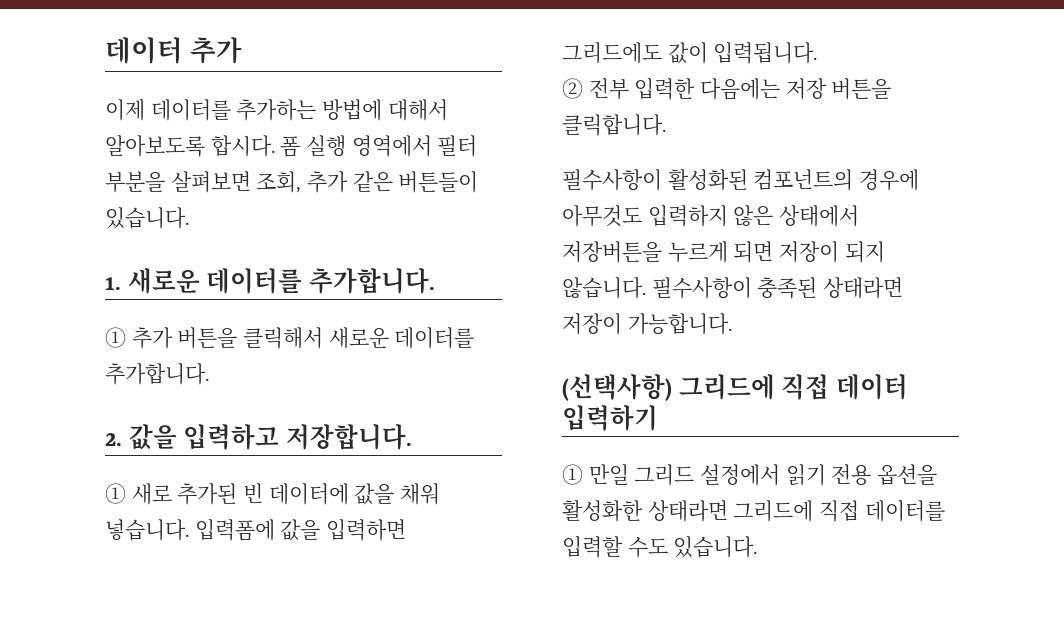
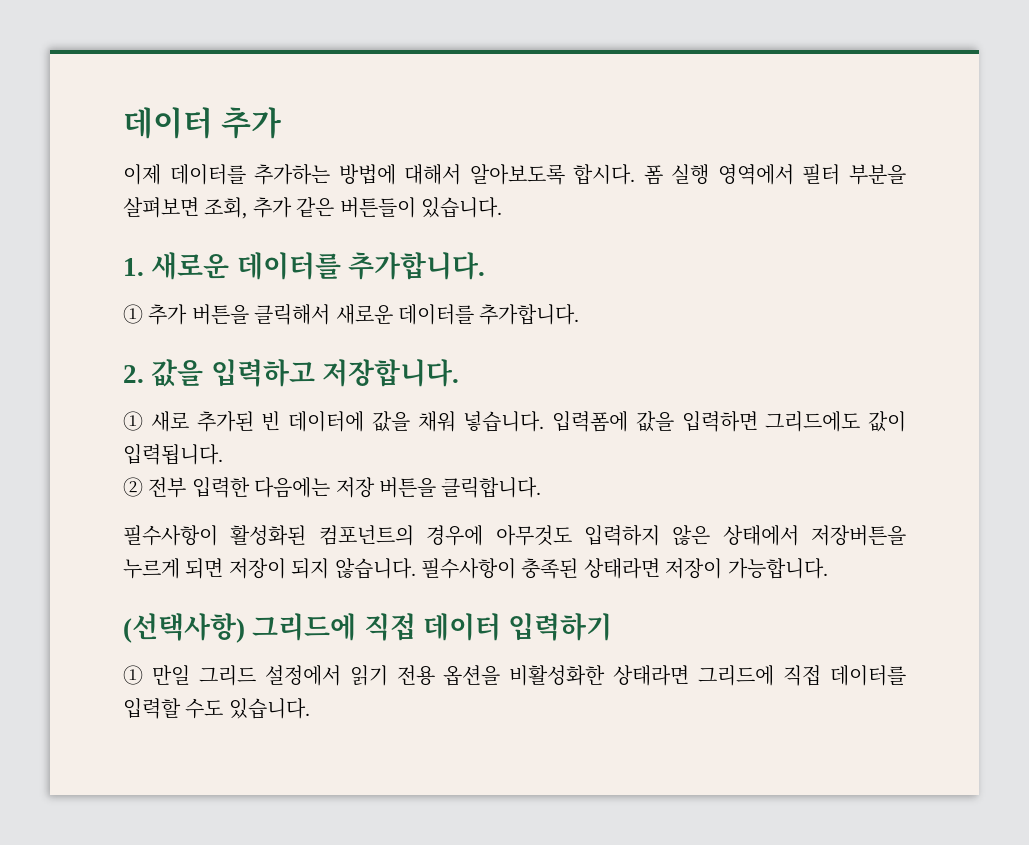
- ① 만일 그리드 설정에서 읽기 전용 옵션을 활성화한 상태라면 그리드에 직접 데이터를 입력할 수도 있습니다.
+ ① 만일 그리드 설정에서 읽기 전용 옵션을 비활성화한 상태라면 그리드에 직접 데이터를 입력할 수도 있습니다.

